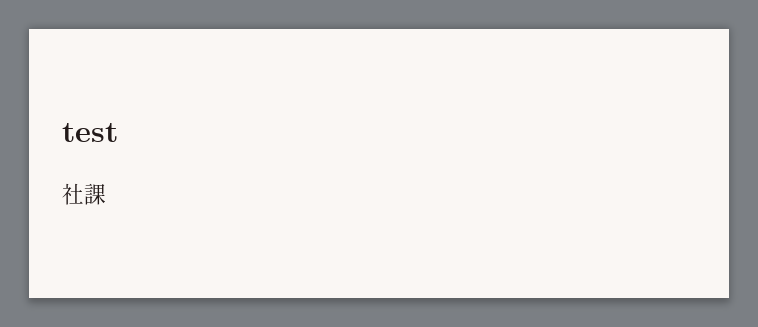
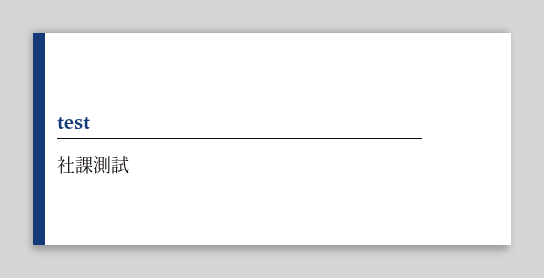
- 社課
+ 社課測試

